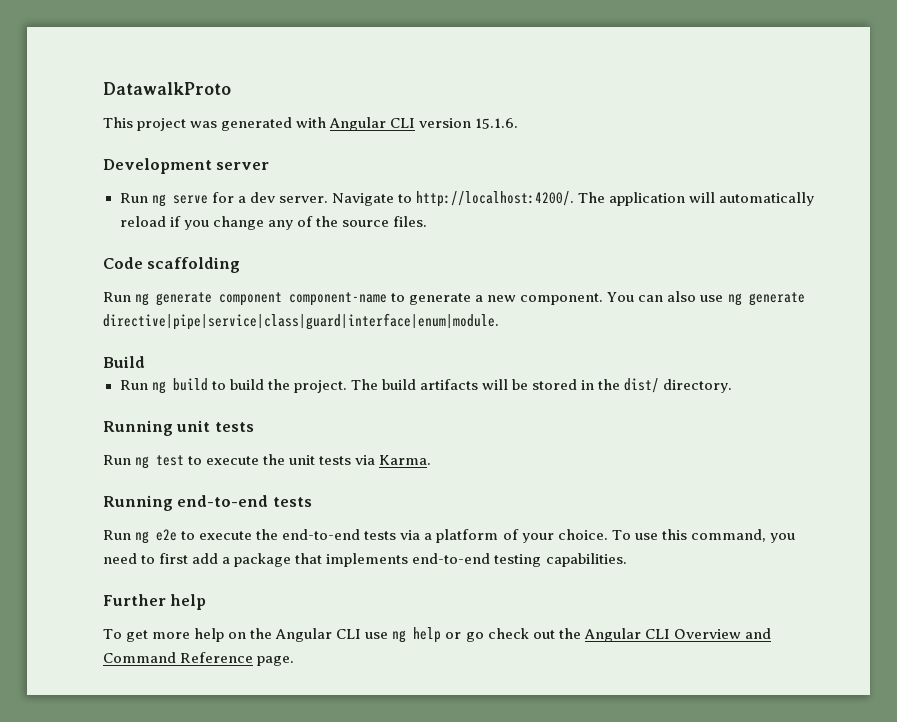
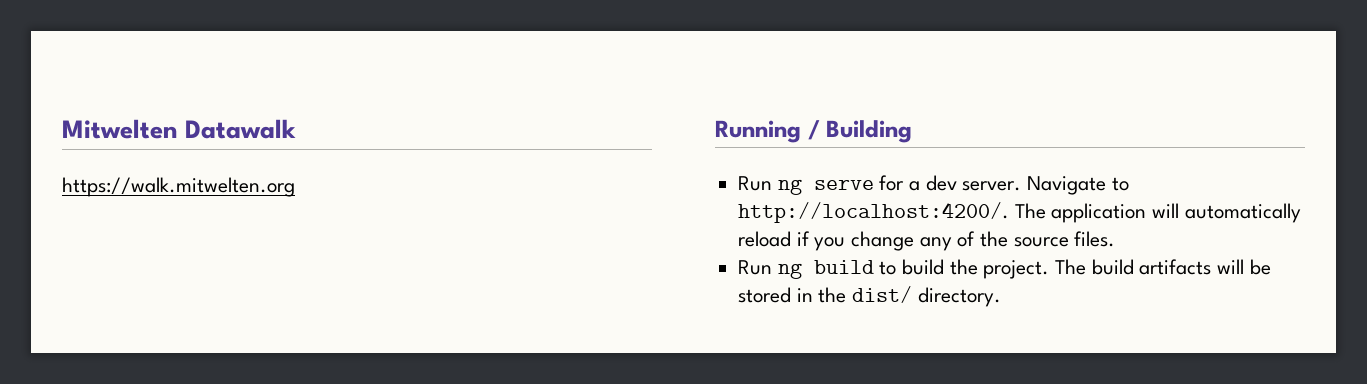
- DatawalkProto
- This project was generated with Angular CLI version 15.1.6.
- Development server
+ Mitwelten Datawalk
+ https://walk.mitwelten.org
+ Running / Building
- Code scaffolding
- Run ng generate component component-name to generate a new component. You can also use ng generate directive|pipe|service|class|guard|interface|enum|module.
- Build
- Running unit tests
- Run ng test to execute the unit tests via Karma.
- Running end-to-end tests
- Run ng e2e to execute the end-to-end tests via a platform of your choice. To use this command, you need to first add a package that implements end-to-end testing capabilities.
- Further help
- To get more help on the Angular CLI use ng help or go check out the Angular CLI Overview and Command Reference page.

